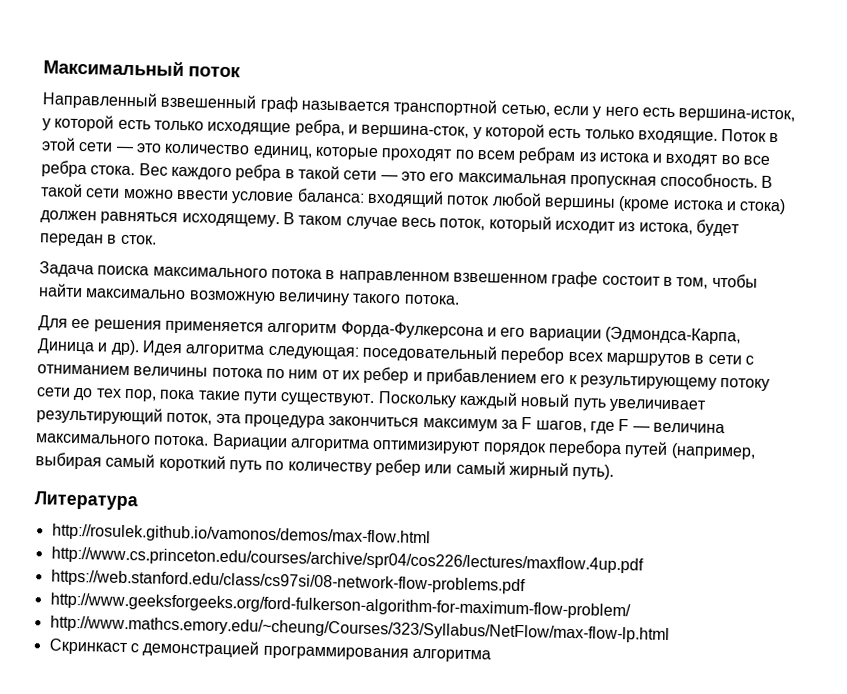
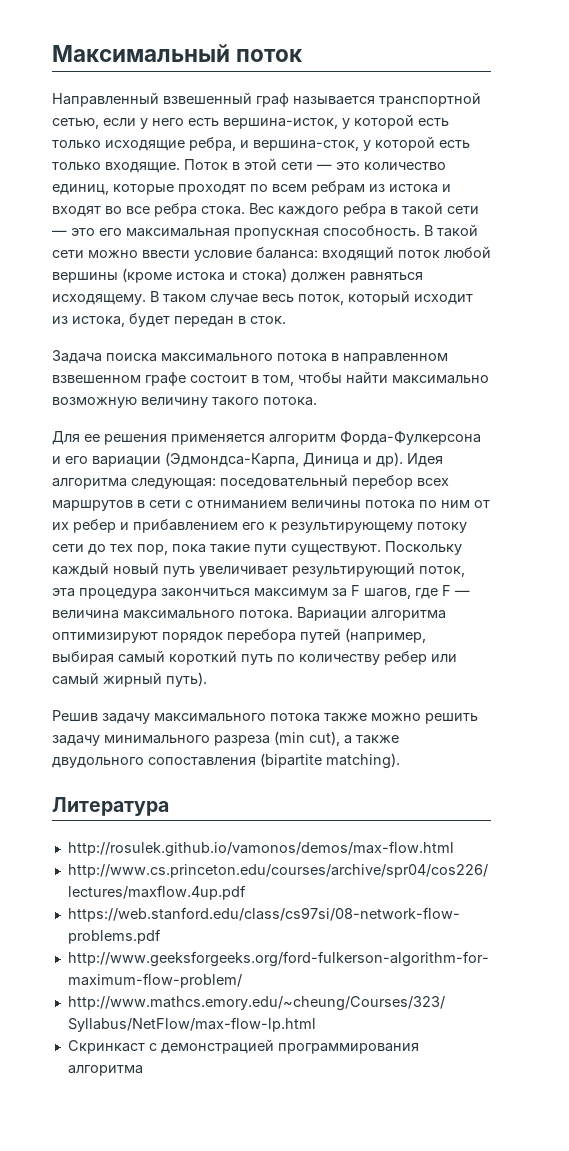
+ Решив задачу максимального потока также можно решить задачу минимального разреза (min cut), а также двудольного сопоставления (bipartite matching).

